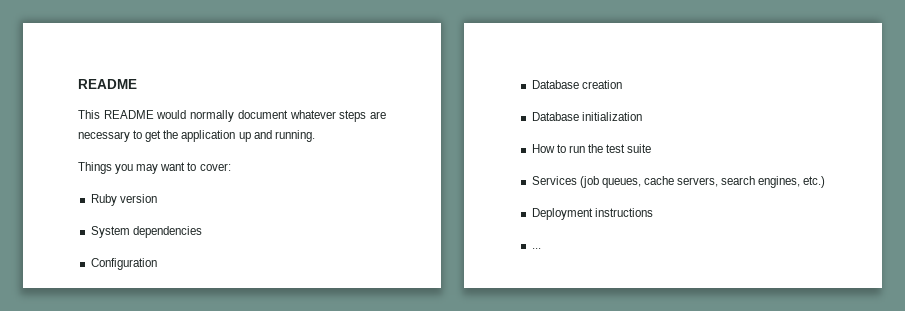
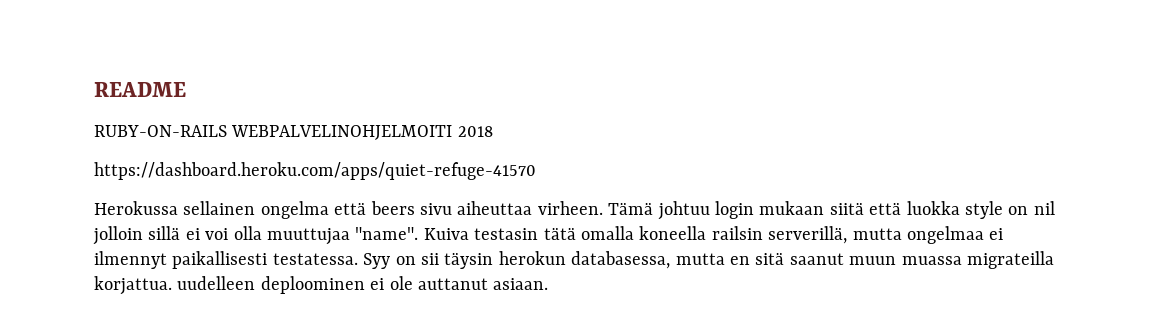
- This README would normally document whatever steps are necessary to get the application up and running.
- Things you may want to cover:
- Ruby version
- System dependencies
- Configuration
- Database creation
- Database initialization
- How to run the test suite
- Services (job queues, cache servers, search engines, etc.)
- Deployment instructions
- ...
+ RUBY-ON-RAILS WEBPALVELINOHJELMOITI 2018
+ https://dashboard.heroku.com/apps/quiet-refuge-41570
+ Herokussa sellainen ongelma että beers sivu aiheuttaa virheen. Tämä johtuu login mukaan siitä että luokka style on nil jolloin sillä ei voi olla muuttujaa "name". Kuiva testasin tätä omalla koneella railsin serverillä, mutta ongelmaa ei ilmennyt paikallisesti testatessa. Syy on sii täysin herokun databasessa, mutta en sitä saanut muun muassa migrateilla korjattua. uudelleen deploominen ei ole auttanut asiaan.

